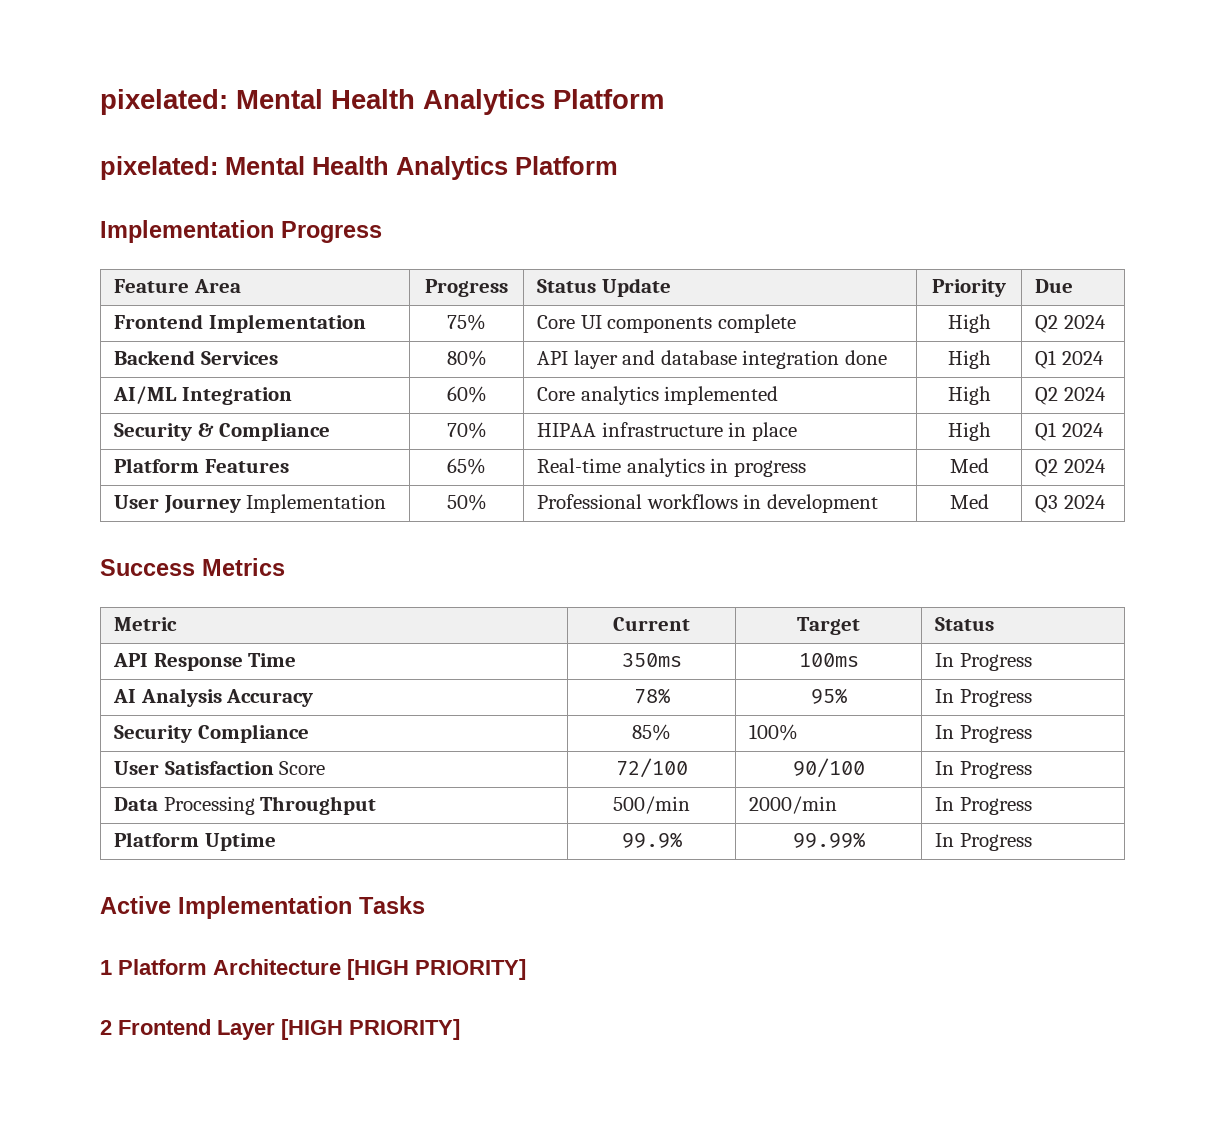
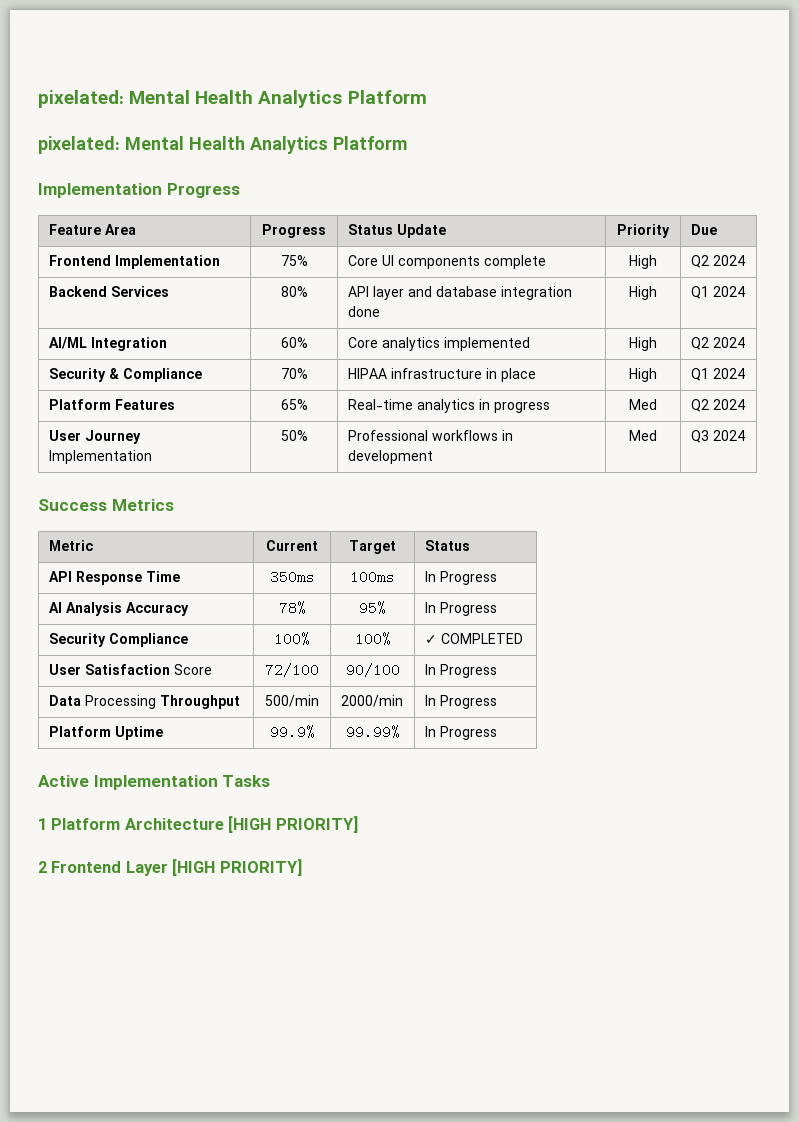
- Security Compliance | 85% | 100% | In Progress
+ Security Compliance | 100% | 100% | ✓ COMPLETED

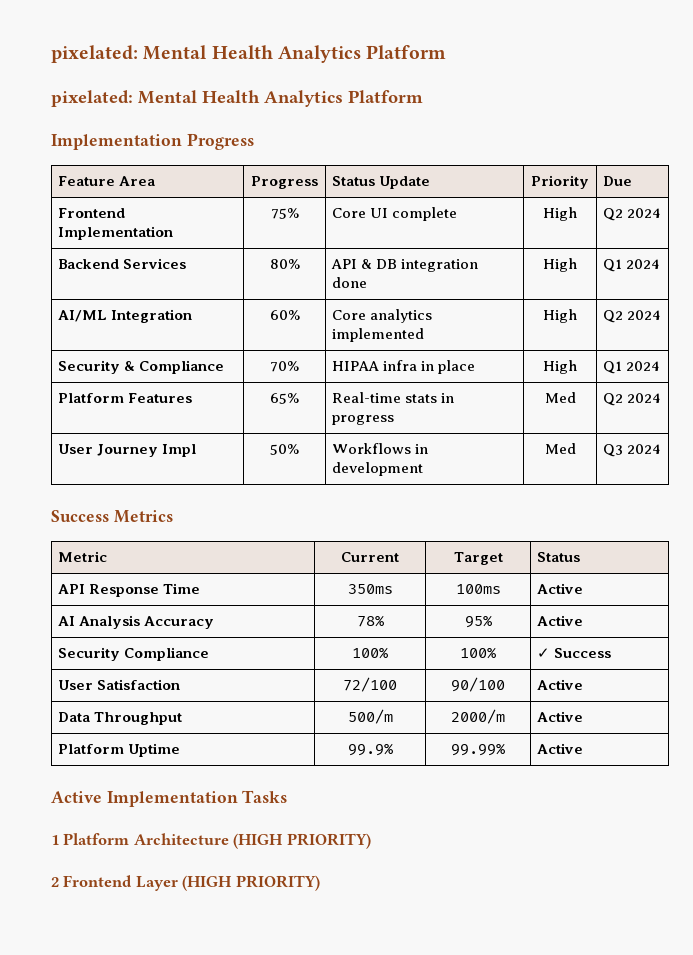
- Frontend Implementation | 75% | Core UI components complete | High | Q2 2024
+ Frontend Implementation | 75% | Core UI complete | High | Q2 2024
- Backend Services | 80% | API layer and database integration done | High | Q1 2024
+ Backend Services | 80% | API & DB integration done | High | Q1 2024
- Security & Compliance | 70% | HIPAA infrastructure in place | High | Q1 2024
+ Security & Compliance | 70% | HIPAA infra in place | High | Q1 2024
- Platform Features | 65% | Real-time analytics in progress | Med | Q2 2024
+ Platform Features | 65% | Real-time stats in progress | Med | Q2 2024
- User Journey Implementation | 50% | Professional workflows in development | Med | Q3 2024
+ User Journey Impl | 50% | Workflows in development | Med | Q3 2024
- API Response Time | 350ms | 100ms | In Progress
+ API Response Time | 350ms | 100ms | Active
- AI Analysis Accuracy | 78% | 95% | In Progress
+ AI Analysis Accuracy | 78% | 95% | Active
- Security Compliance | 100% | 100% | ✓ COMPLETED
+ Security Compliance | 100% | 100% | ✓ Success
- User Satisfaction Score | 72/100 | 90/100 | In Progress
+ User Satisfaction | 72/100 | 90/100 | Active
- Data Processing Throughput | 500/min | 2000/min | In Progress
+ Data Throughput | 500/m | 2000/m | Active
- Platform Uptime | 99.9% | 99.99% | In Progress
+ Platform Uptime | 99.9% | 99.99% | Active
- 1 Platform Architecture [HIGH PRIORITY]
+ 1 Platform Architecture (HIGH PRIORITY)
- 2 Frontend Layer [HIGH PRIORITY]
+ 2 Frontend Layer (HIGH PRIORITY)

